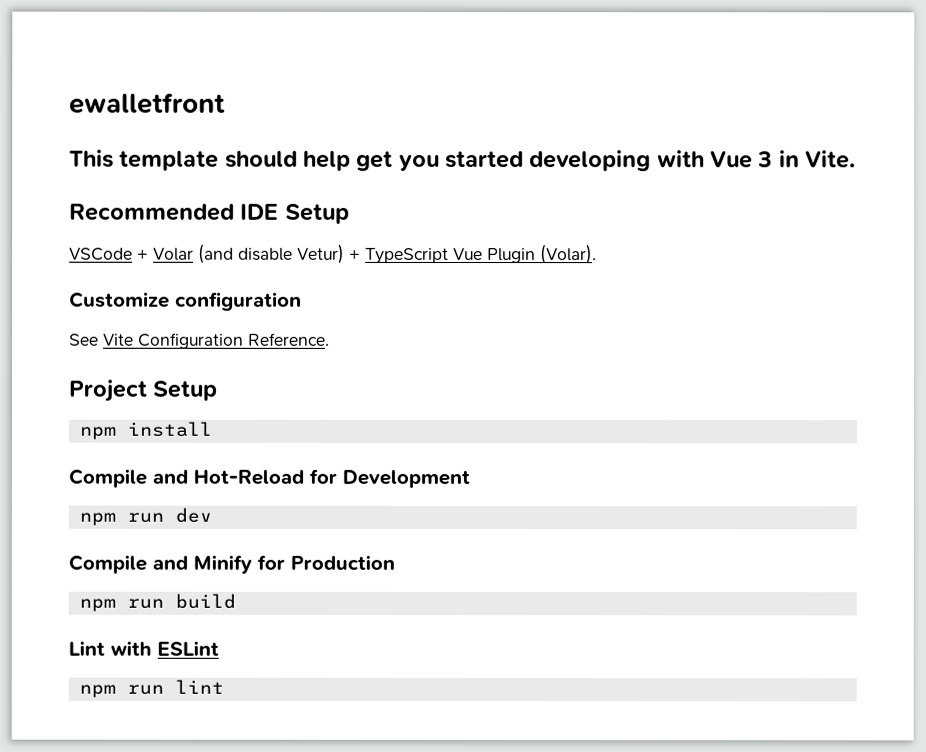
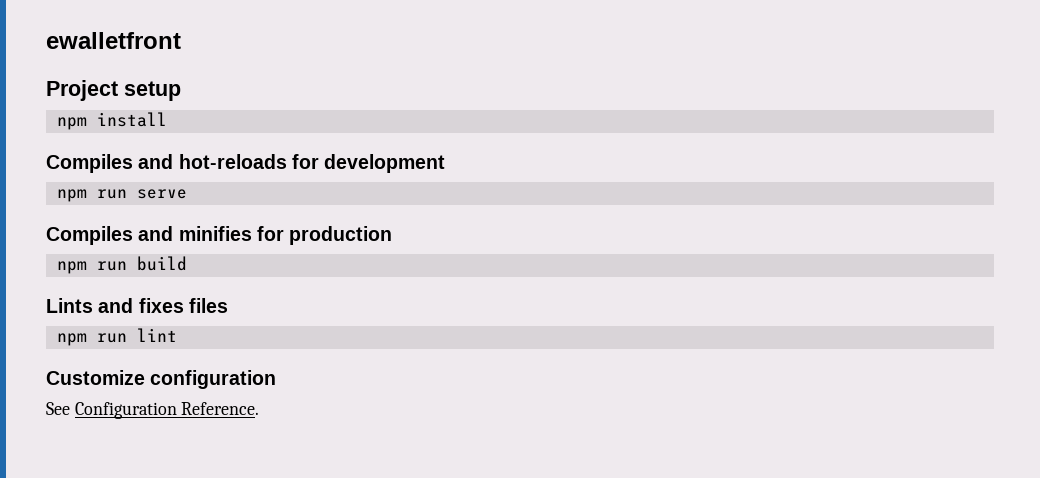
- This template should help get you started developing with Vue 3 in Vite.
- Recommended IDE Setup
- VSCode + Volar (and disable Vetur) + TypeScript Vue Plugin (Volar).
+ Project setup
+ npm install
+ Compiles and hot-reloads for development
+ npm run serve
+ Compiles and minifies for production
+ npm run build
+ Lints and fixes files
+ npm run lint
- See Vite Configuration Reference.
+ See Configuration Reference.
- Project Setup
- npm install
- Compile and Hot-Reload for Development
- npm run dev
- Compile and Minify for Production
- npm run build
- Lint with ESLint
- npm run lint

